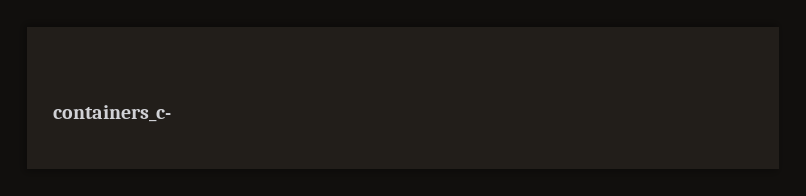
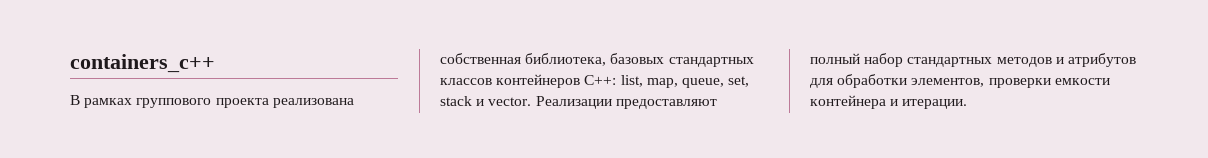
- containers_c-
+ containers_c++
+ В рамках группового проекта реализована собственная библиотека, базовых стандартных классов контейнеров C++: list, map, queue, set, stack и vector. Реализации предоставляют полный набор стандартных методов и атрибутов для обработки элементов, проверки емкости контейнера и итерации.

